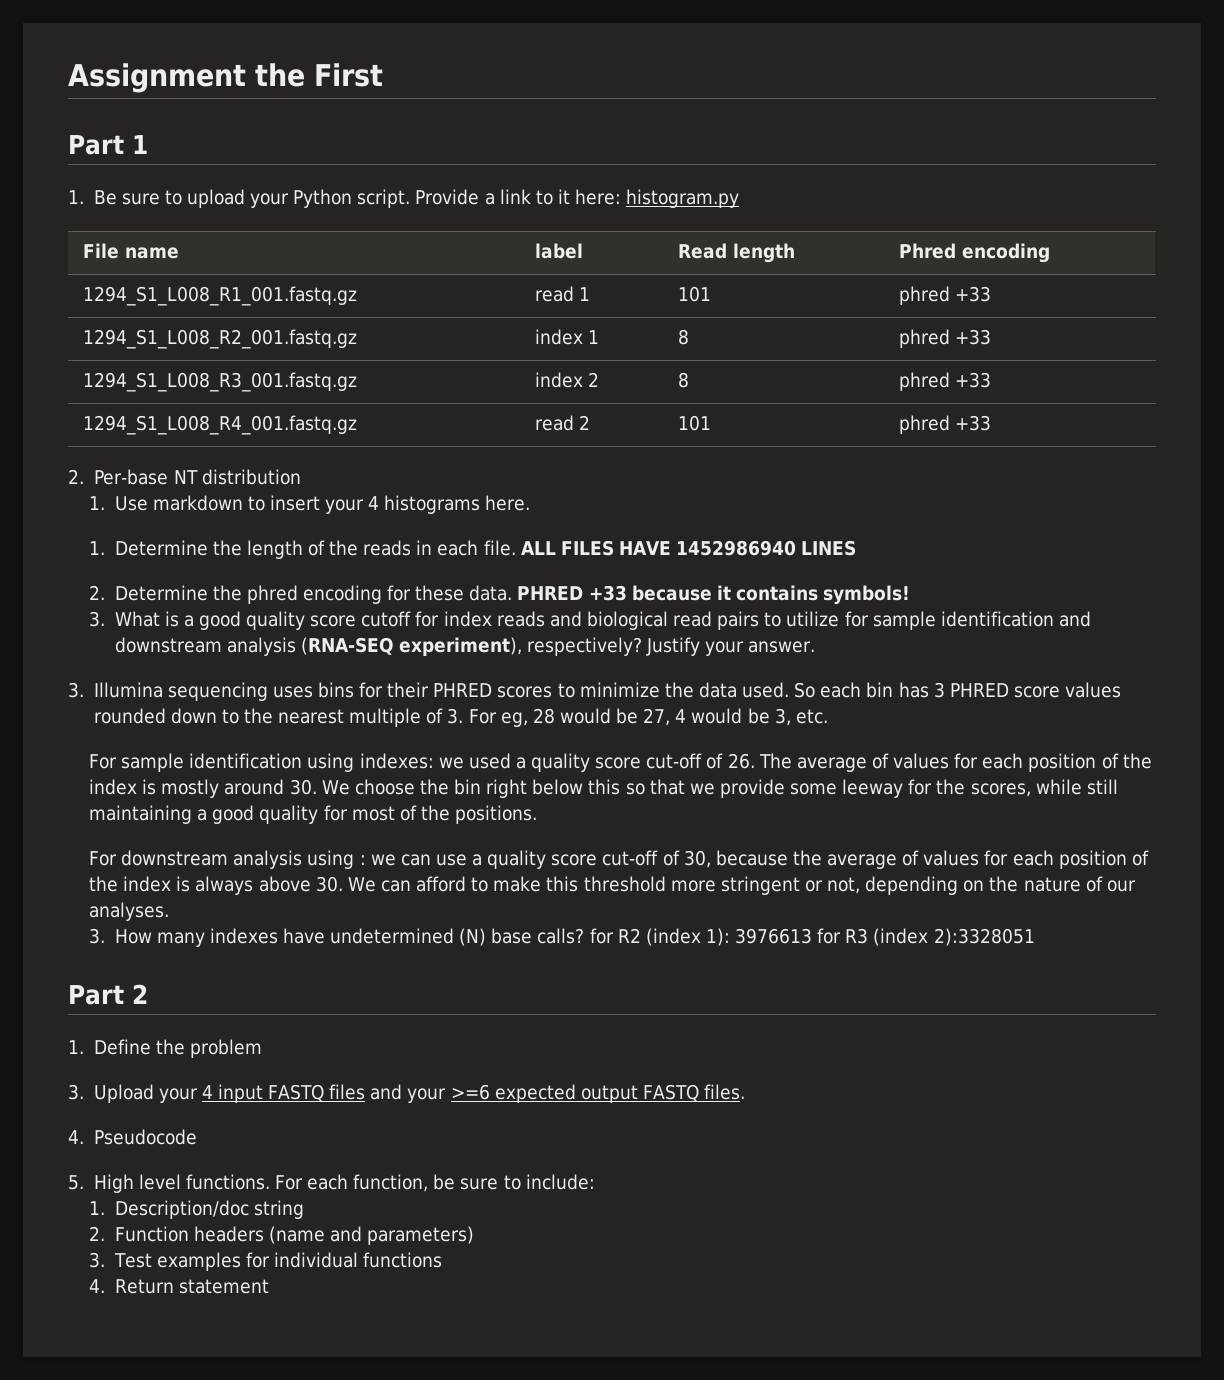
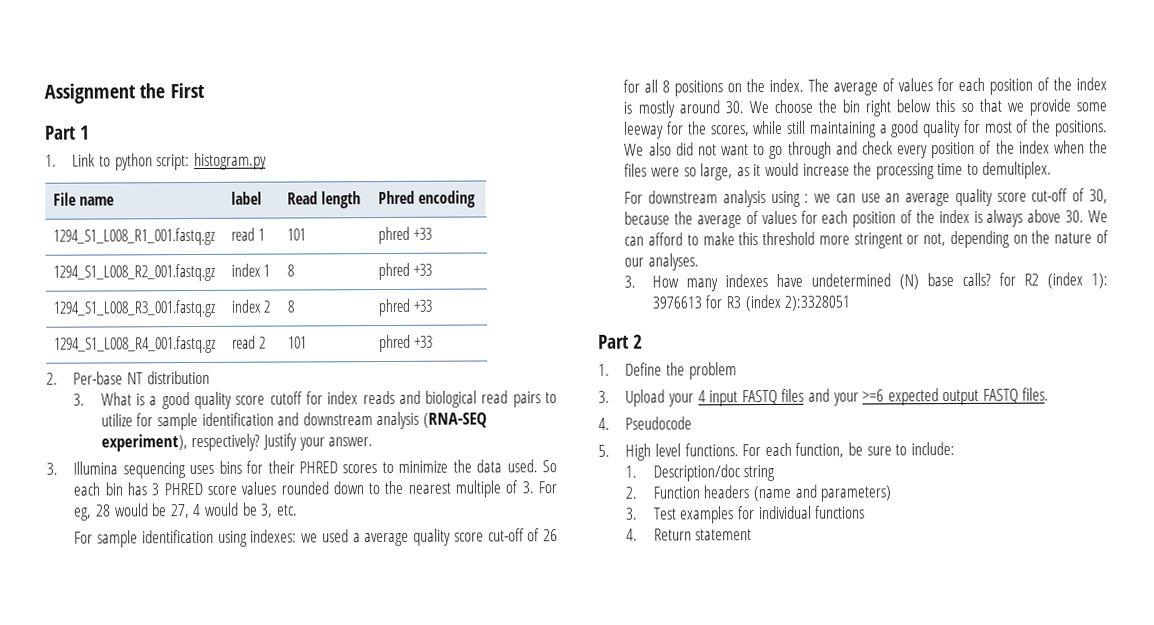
- 1. Be sure to upload your Python script. Provide a link to it here: histogram.py
+ 1. Link to python script: histogram.py
- 1. Use markdown to insert your 4 histograms here.
- 1. Determine the length of the reads in each file. ALL FILES HAVE 1452986940 LINES
- 2. Determine the phred encoding for these data. PHRED +33 because it contains symbols!
- For sample identification using indexes: we used a quality score cut-off of 26. The average of values for each position of the index is mostly around 30. We choose the bin right below this so that we provide some leeway for the scores, while still maintaining a good quality for most of the positions.
+ For sample identification using indexes: we used a average quality score cut-off of 26 for all 8 positions on the index. The average of values for each position of the index is mostly around 30. We choose the bin right below this so that we provide some leeway for the scores, while still maintaining a good quality for most of the positions. We also did not want to go through and check every position of the index when the files were so large, as it would increase the processing time to demultiplex.
- For downstream analysis using : we can use a quality score cut-off of 30, because the average of values for each position of the index is always above 30. We can afford to make this threshold more stringent or not, depending on the nature of our analyses.
+ For downstream analysis using : we can use an average quality score cut-off of 30, because the average of values for each position of the index is always above 30. We can afford to make this threshold more stringent or not, depending on the nature of our analyses.

